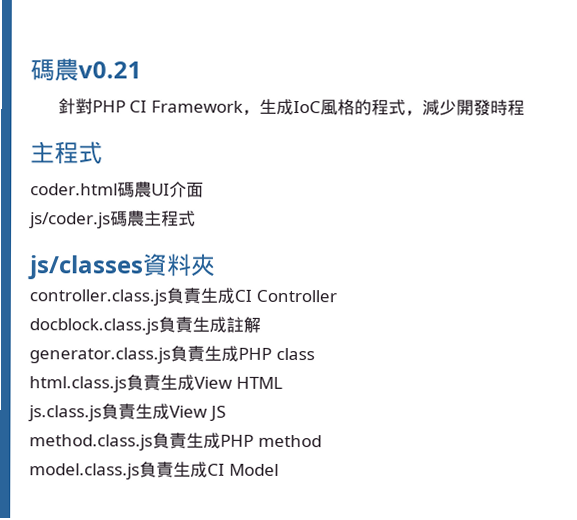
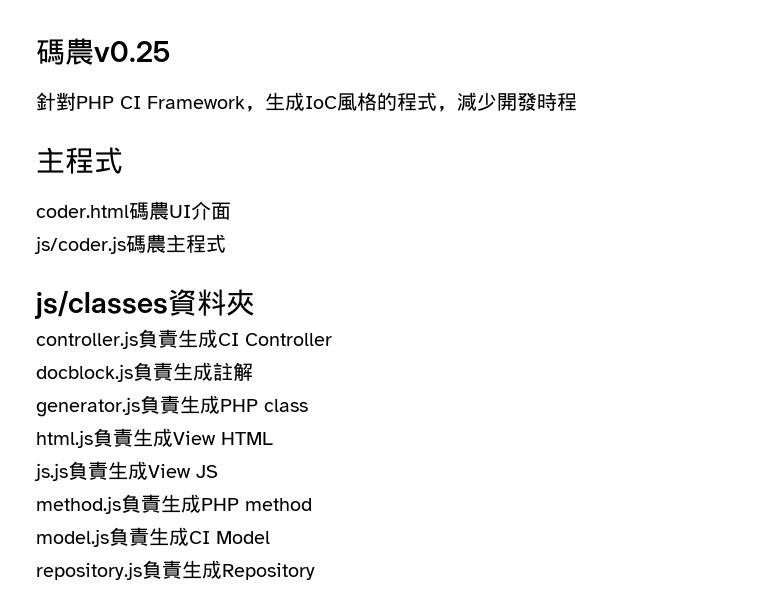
- 碼農v0.21
+ 碼農v0.25
- controller.class.js負責生成CI Controller
+ controller.js負責生成CI Controller
- docblock.class.js負責生成註解
+ docblock.js負責生成註解
- generator.class.js負責生成PHP class
+ generator.js負責生成PHP class
- html.class.js負責生成View HTML
+ html.js負責生成View HTML
- js.class.js負責生成View JS
+ js.js負責生成View JS
- method.class.js負責生成PHP method
+ method.js負責生成PHP method
- model.class.js負責生成CI Model
+ model.js負責生成CI Model
+ repository.js負責生成Repository

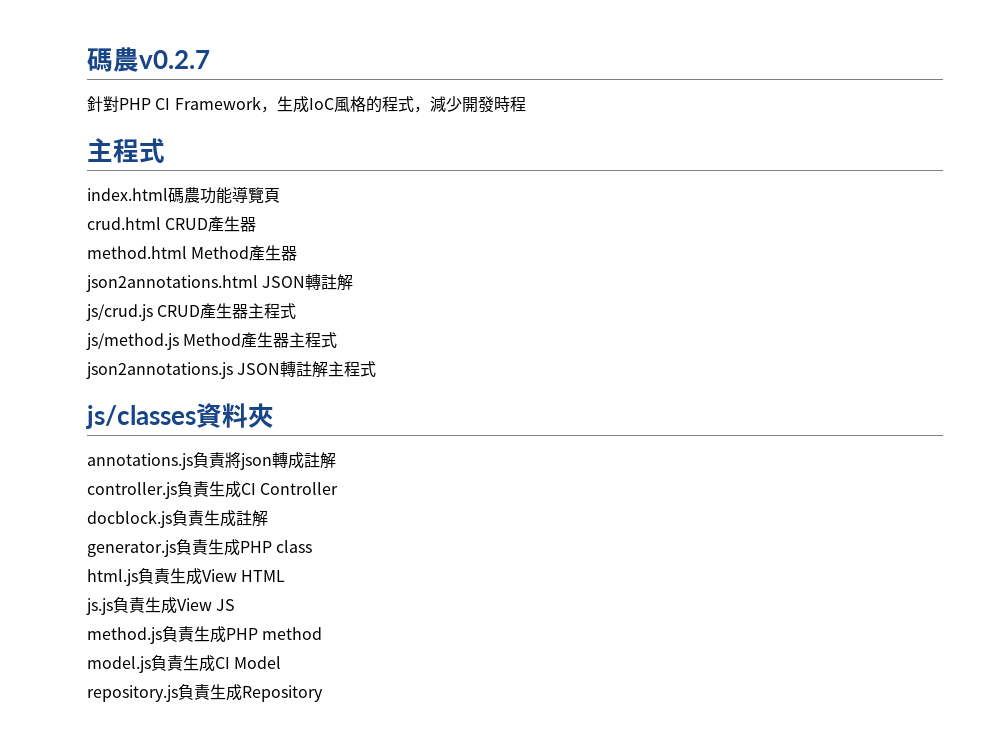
- 碼農v0.25
+ 碼農v0.2.7
- coder.html碼農UI介面
- js/coder.js碼農主程式
+ index.html碼農功能導覽頁
+ crud.html CRUD產生器
+ method.html Method產生器
+ json2annotations.html JSON轉註解
+ js/crud.js CRUD產生器主程式
+ js/method.js Method產生器主程式
+ json2annotations.js JSON轉註解主程式
+ annotations.js負責將json轉成註解

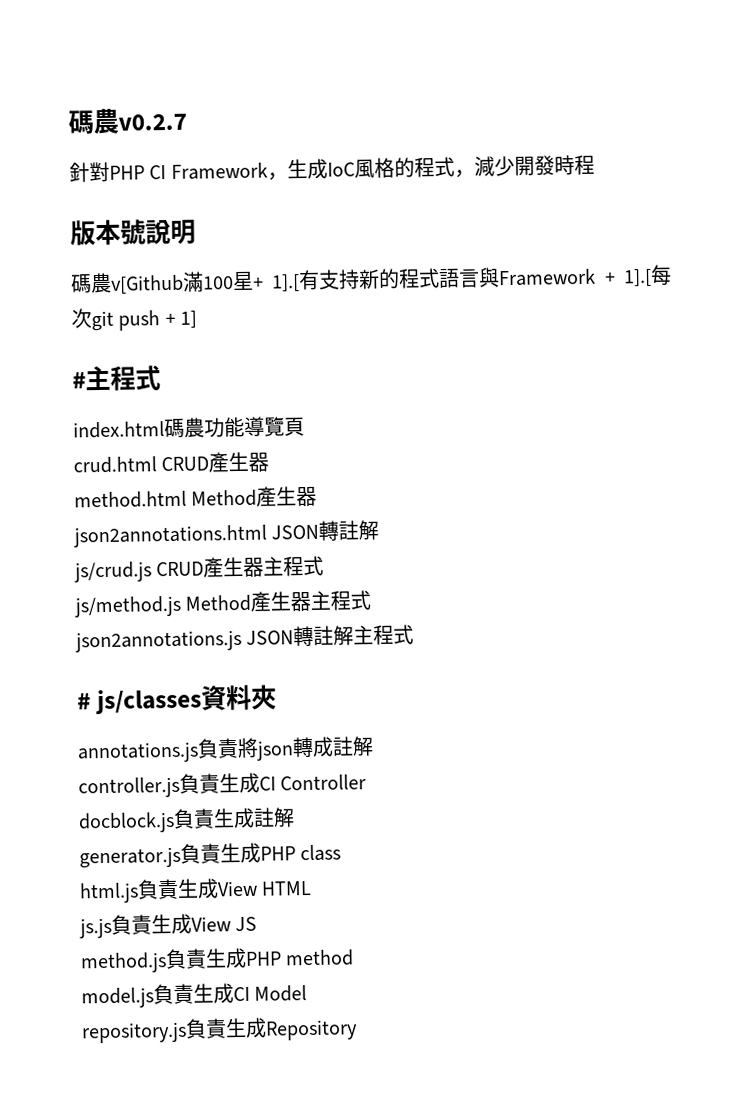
  針對PHP CI Framework，生成IoC風格的程式，減少開發時程
- 主程式
+ 版本號說明
+ 碼農v[Github滿100星+ 1].[有支持新的程式語言與Framework + 1].[每次git push + 1]
+ #主程式
- js/classes資料夾
+ # js/classes資料夾

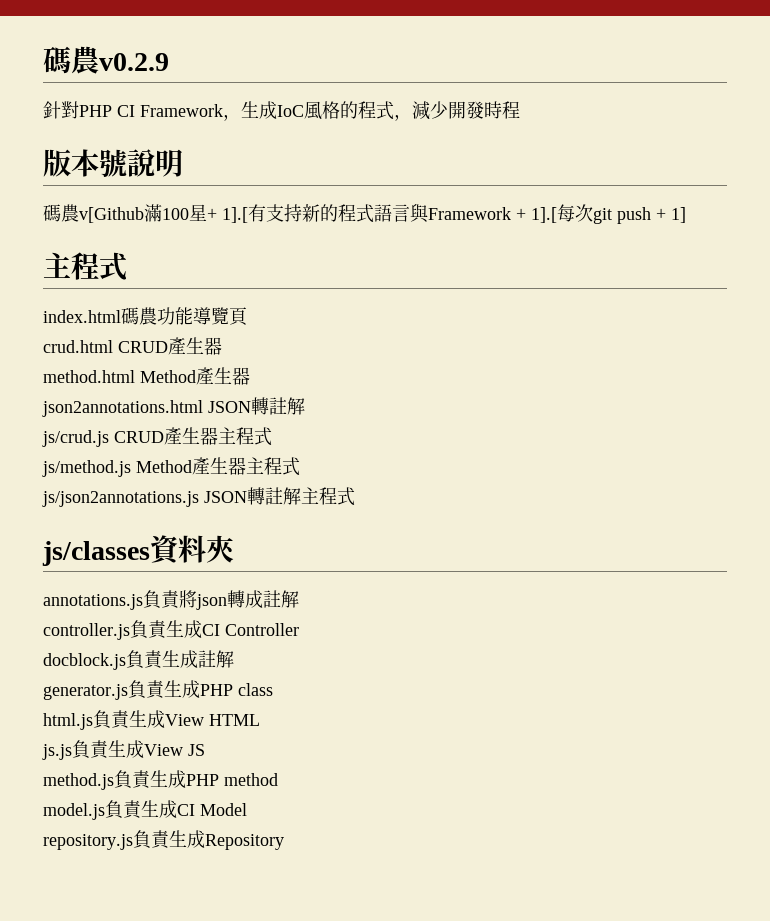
- 碼農v0.2.7
+ 碼農v0.2.9
  碼農v[Github滿100星+ 1].[有支持新的程式語言與Framework + 1].[每次git push + 1]
- #主程式
+ 主程式
- json2annotations.js JSON轉註解主程式
+ js/json2annotations.js JSON轉註解主程式
- # js/classes資料夾
+ js/classes資料夾

